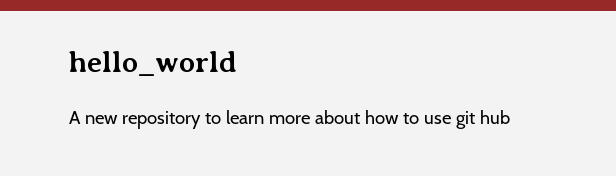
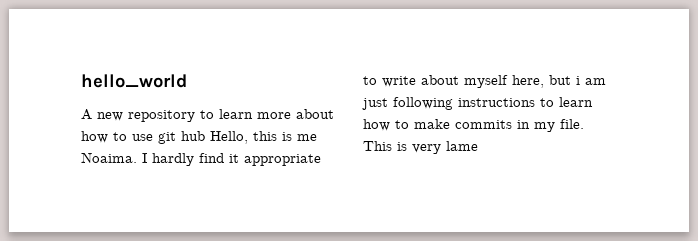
- A new repository to learn more about how to use git hub
+ A new repository to learn more about how to use git hub Hello, this is me Noaima. I hardly find it appropriate to write about myself here, but i am just following instructions to learn how to make commits in my file. This is very lame

